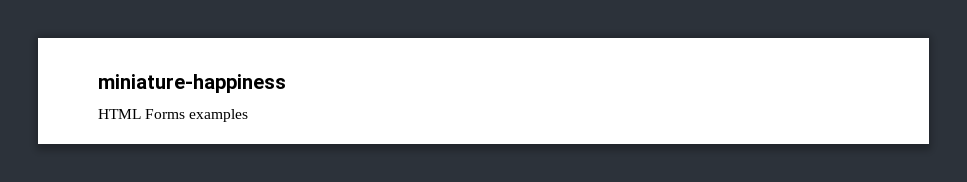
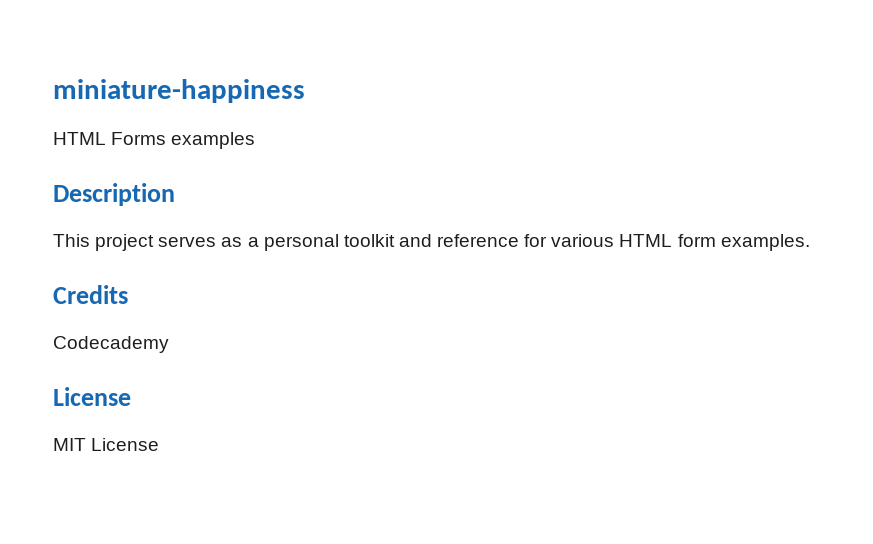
+ Description
+ This project serves as a personal toolkit and reference for various HTML form examples.
+ Credits
+ Codecademy
+ License
+ MIT License

